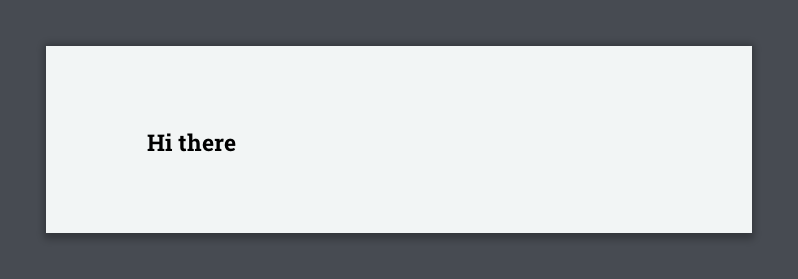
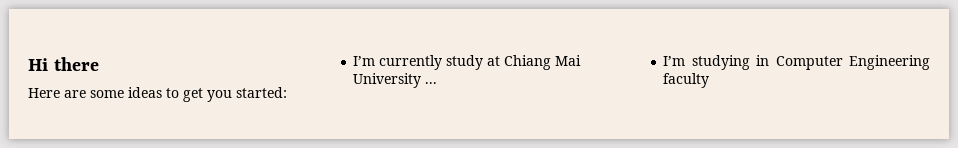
+ Here are some ideas to get you started:
+ I’m currently study at Chiang Mai University ...
+ I’m studying in Computer Engineering faculty

